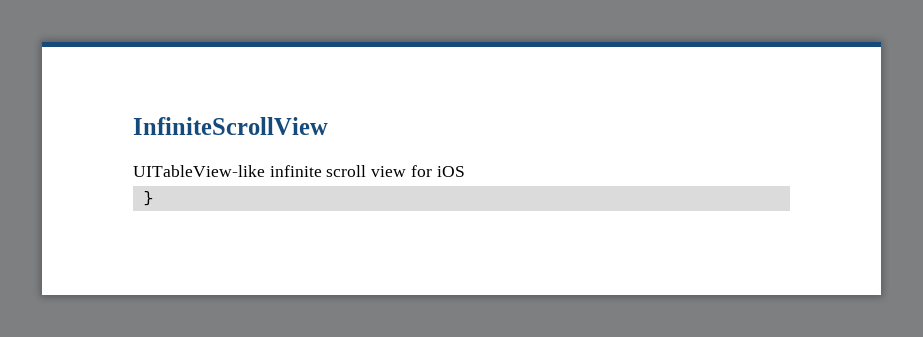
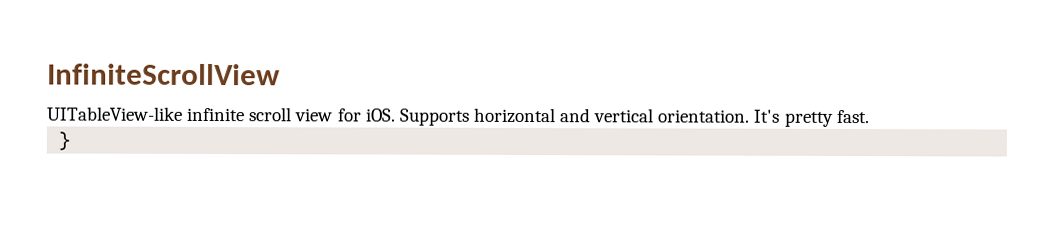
- UITableView-like infinite scroll view for iOS
+ UITableView-like infinite scroll view for iOS. Supports horizontal and vertical orientation. It's pretty fast.

